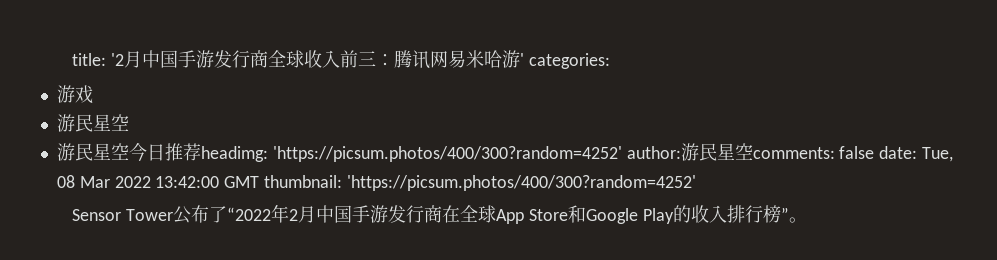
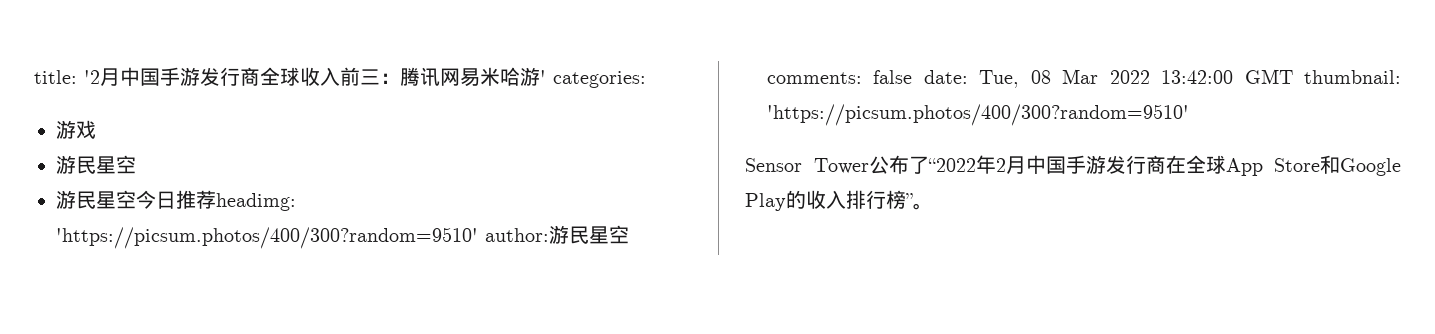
- 游民星空今日推荐headimg: 'https://picsum.photos/400/300?random=4252' author:游民星空comments: false date: Tue, 08 Mar 2022 13:42:00 GMT thumbnail: 'https://picsum.photos/400/300?random=4252'
+ 游民星空今日推荐headimg: 'https://picsum.photos/400/300?random=9510' author:游民星空comments: false date: Tue, 08 Mar 2022 13:42:00 GMT thumbnail: 'https://picsum.photos/400/300?random=9510'

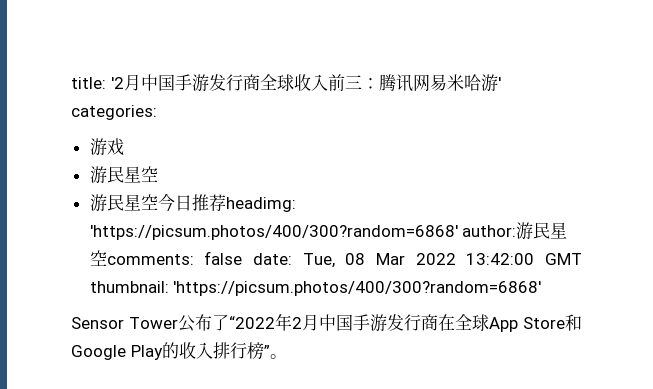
- 游民星空今日推荐headimg: 'https://picsum.photos/400/300?random=9510' author:游民星空comments: false date: Tue, 08 Mar 2022 13:42:00 GMT thumbnail: 'https://picsum.photos/400/300?random=9510'
+ 游民星空今日推荐headimg: 'https://picsum.photos/400/300?random=6868' author:游民星空comments: false date: Tue, 08 Mar 2022 13:42:00 GMT thumbnail: 'https://picsum.photos/400/300?random=6868'

